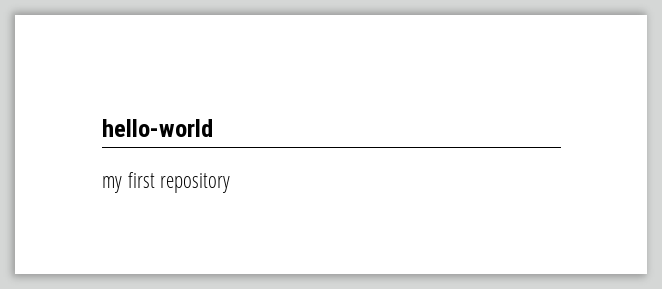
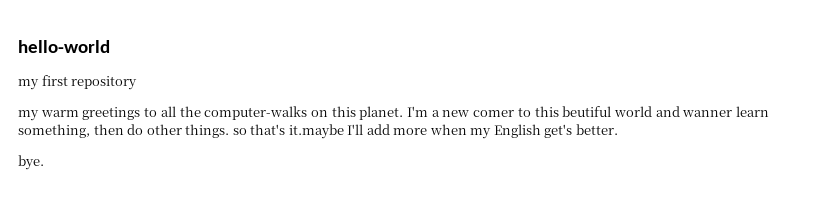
+ my warm greetings to all the computer-walks on this planet. I'm a new comer to this beutiful world and wanner learn something, then do other things. so that's it.maybe I'll add more when my English get's better.
+ bye.

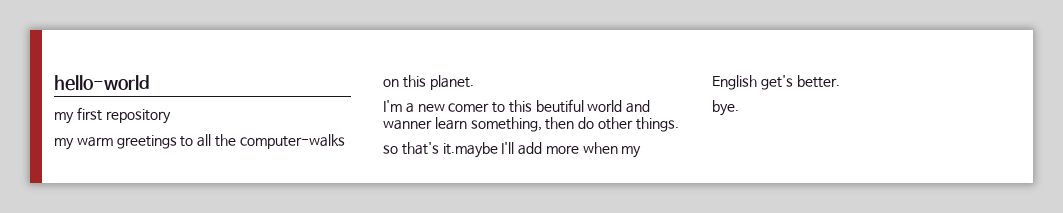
- my warm greetings to all the computer-walks on this planet. I'm a new comer to this beutiful world and wanner learn something, then do other things. so that's it.maybe I'll add more when my English get's better.
+ my warm greetings to all the computer-walks on this planet.
+ I'm a new comer to this beutiful world and wanner learn something, then do other things.
+ so that's it.maybe I'll add more when my English get's better.

